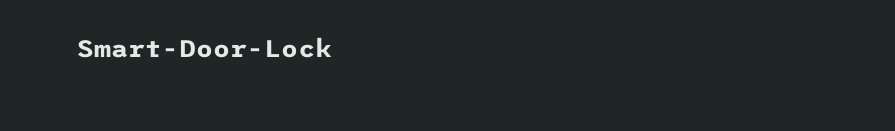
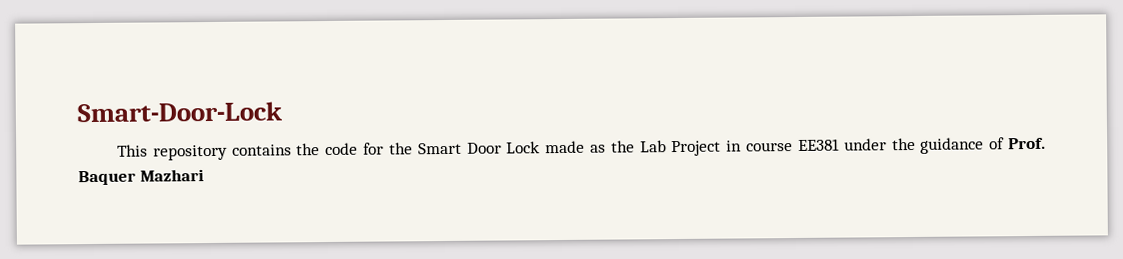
+ This repository contains the code for the Smart Door Lock made as the Lab Project in course EE381 under the guidance of Prof. Baquer Mazhari

